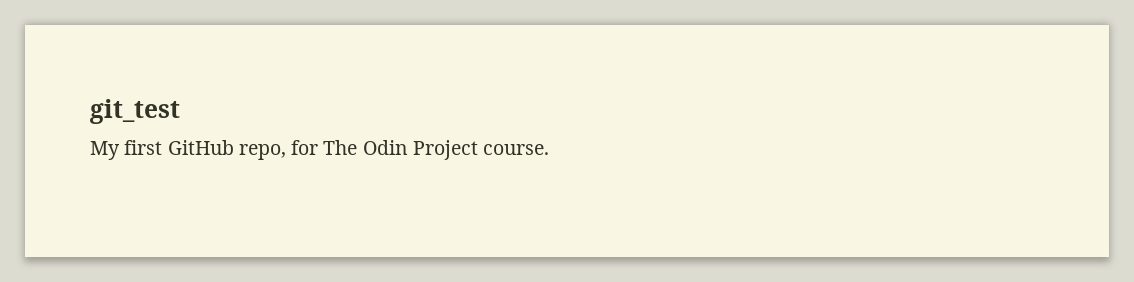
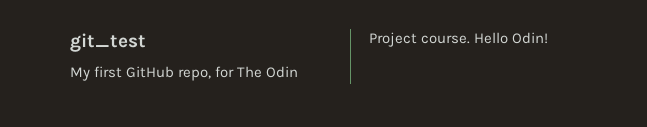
+ Hello Odin!

